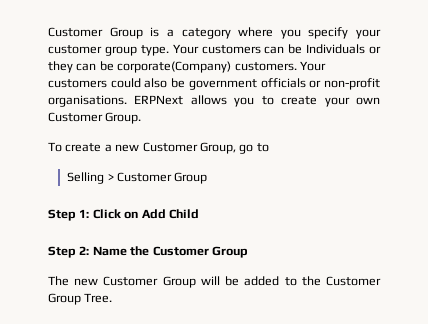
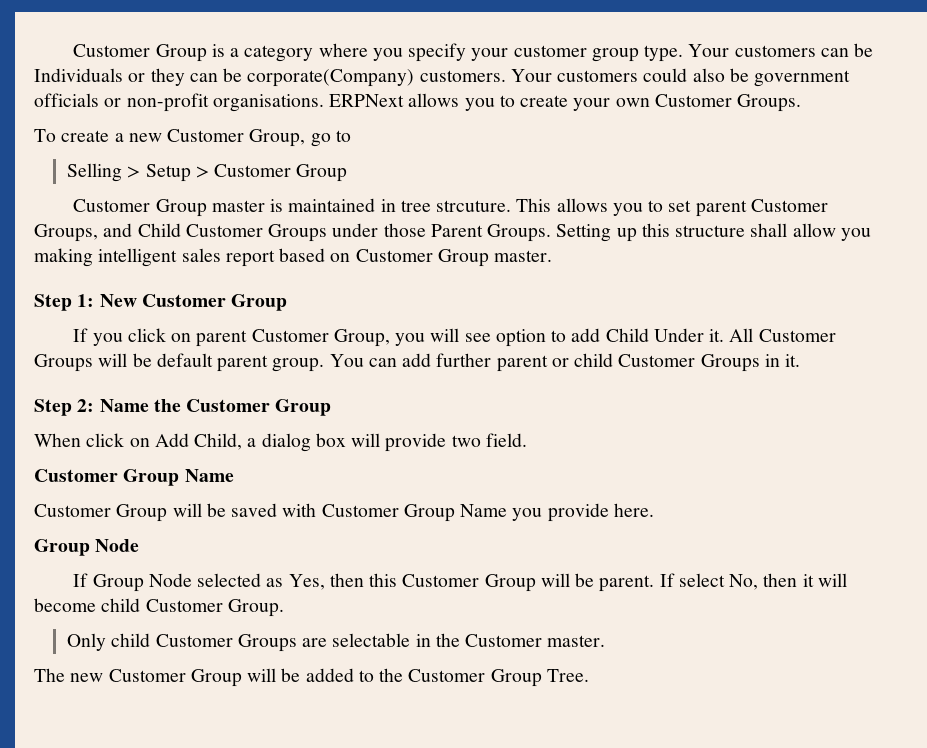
- ERPNext allows you to create your own Customer Group.
+ ERPNext allows you to create your own Customer Groups.
- Selling > Customer Group
- Step 1: Click on Add Child
+ Selling > Setup > Customer Group
+ Customer Group master is maintained in tree strcuture. This allows you to set parent Customer Groups, and Child Customer Groups under those Parent Groups. Setting up this structure shall allow you making intelligent sales report based on Customer Group master.
+ Step 1: New Customer Group
+ If you click on parent Customer Group, you will see option to add Child Under it. All Customer Groups will be default parent group. You can add further parent or child Customer Groups in it.
+ When click on Add Child, a dialog box will provide two field.
+ Customer Group Name
+ Customer Group will be saved with Customer Group Name you provide here.
+ Group Node
+ If Group Node selected as Yes, then this Customer Group will be parent. If select No, then it will become child Customer Group.
+ Only child Customer Groups are selectable in the Customer master.

